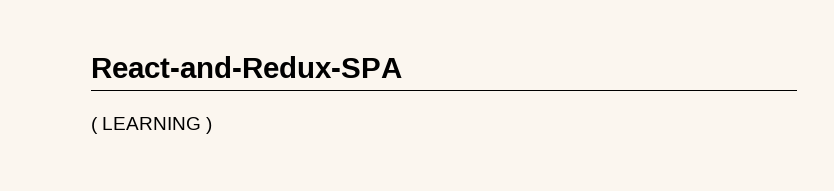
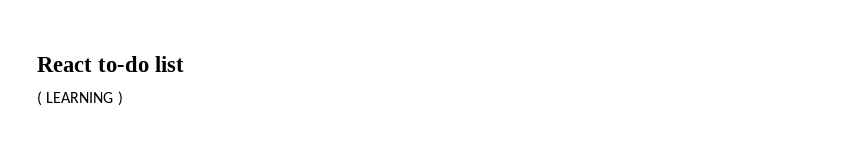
- React-and-Redux-SPA
+ React to-do list

